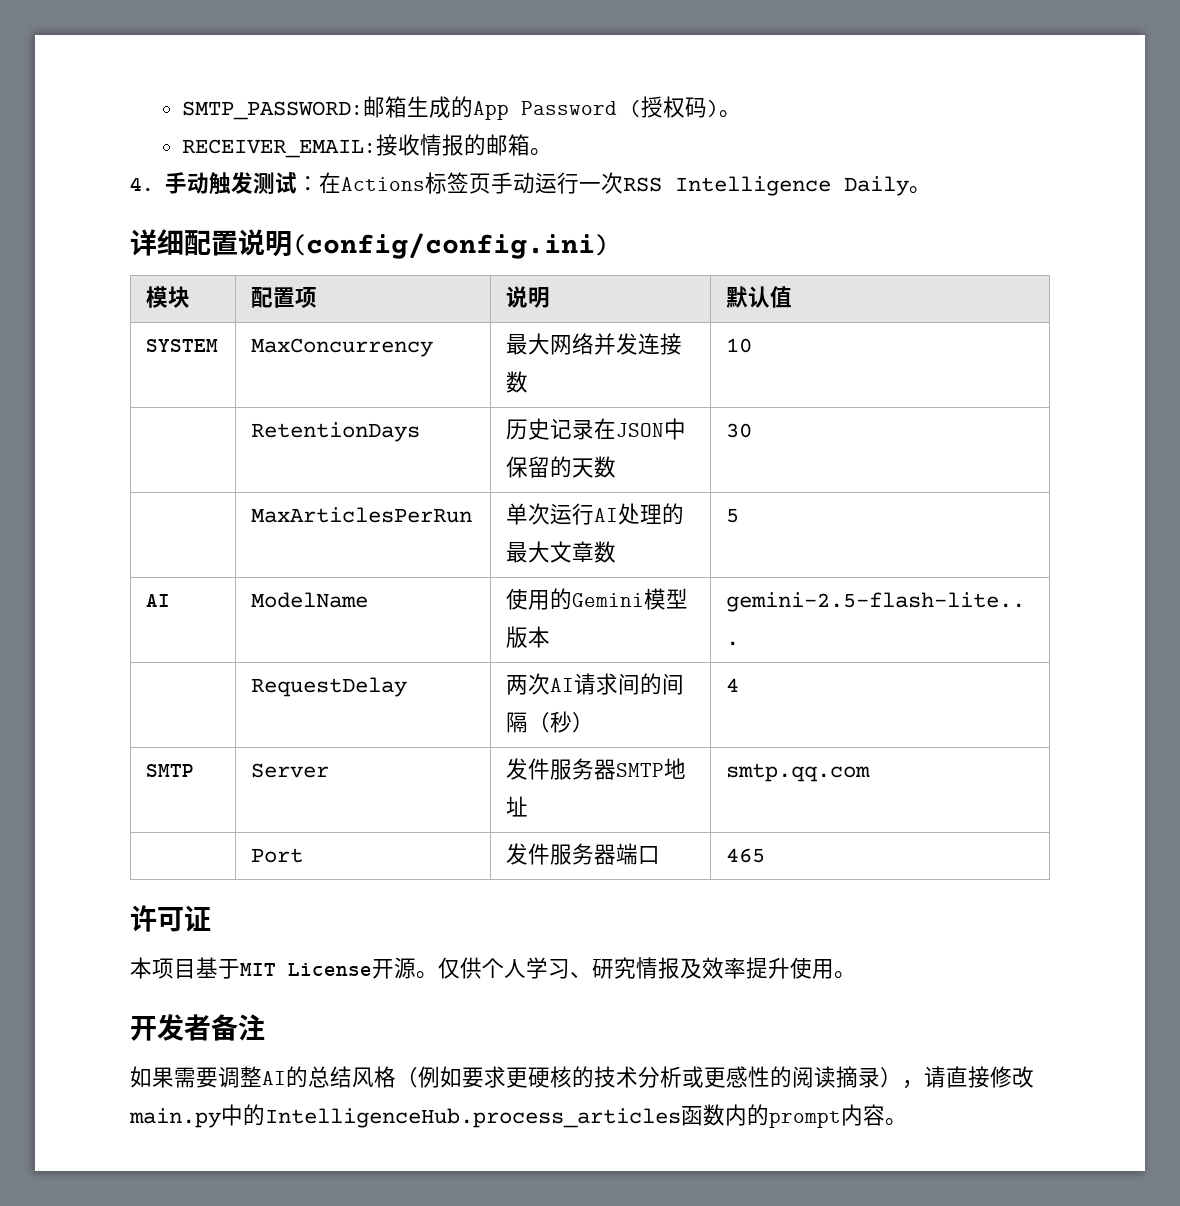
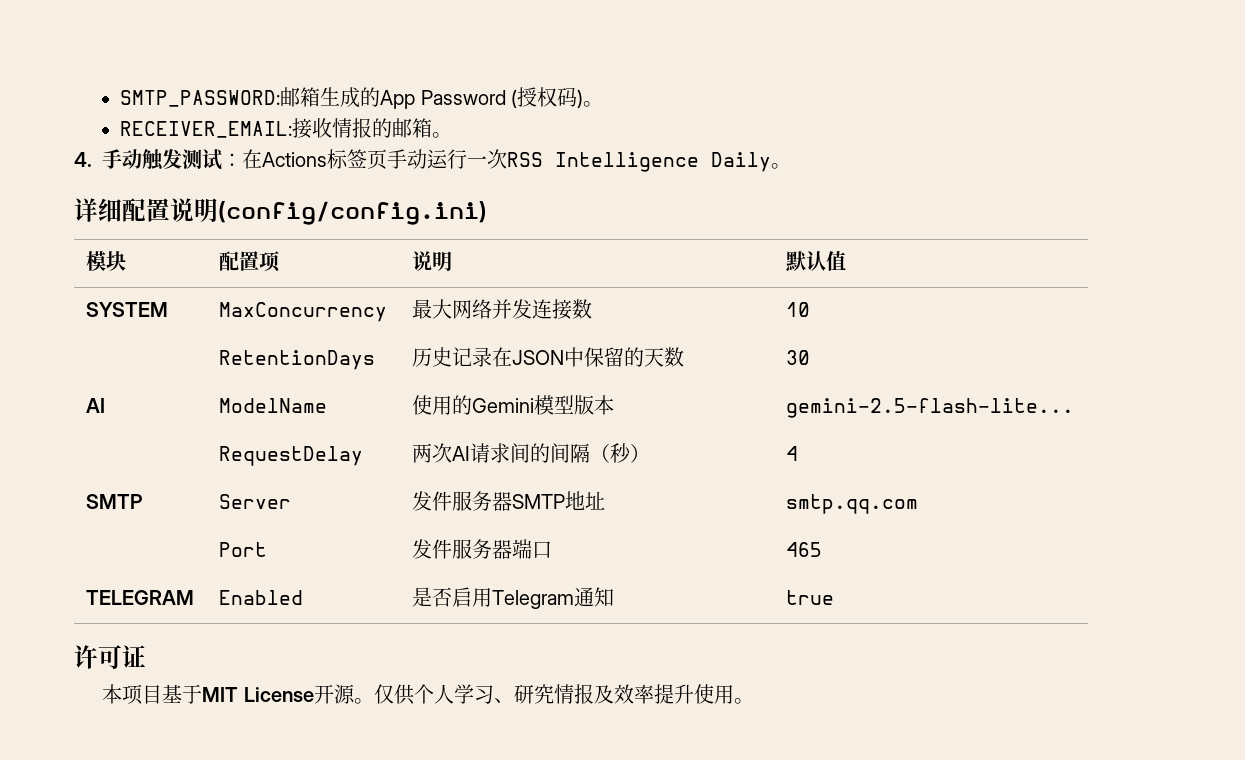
- | MaxArticlesPerRun | 单次运行AI处理的最大文章数 | 5
+ TELEGRAM | Enabled | 是否启用Telegram通知 | true
- 开发者备注
- 如果需要调整AI的总结风格（例如要求更硬核的技术分析或更感性的阅读摘录），请直接修改main.py中的IntelligenceHub.process_articles函数内的prompt内容。

